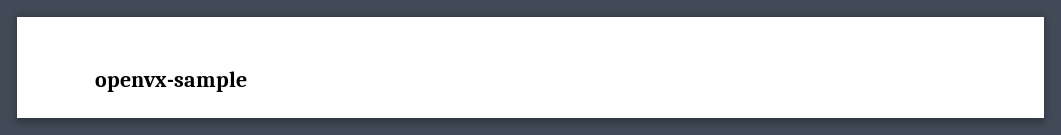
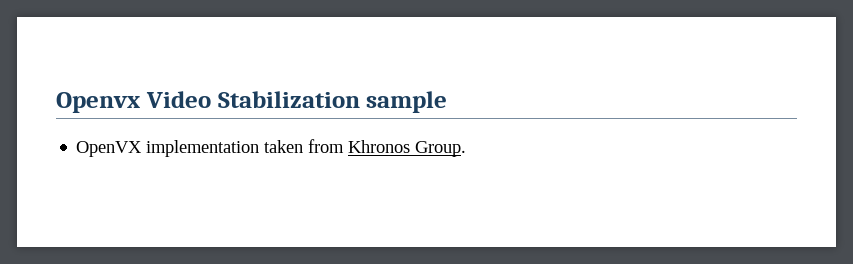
- openvx-sample
+ Openvx Video Stabilization sample
+ OpenVX implementation taken from Khronos Group.

